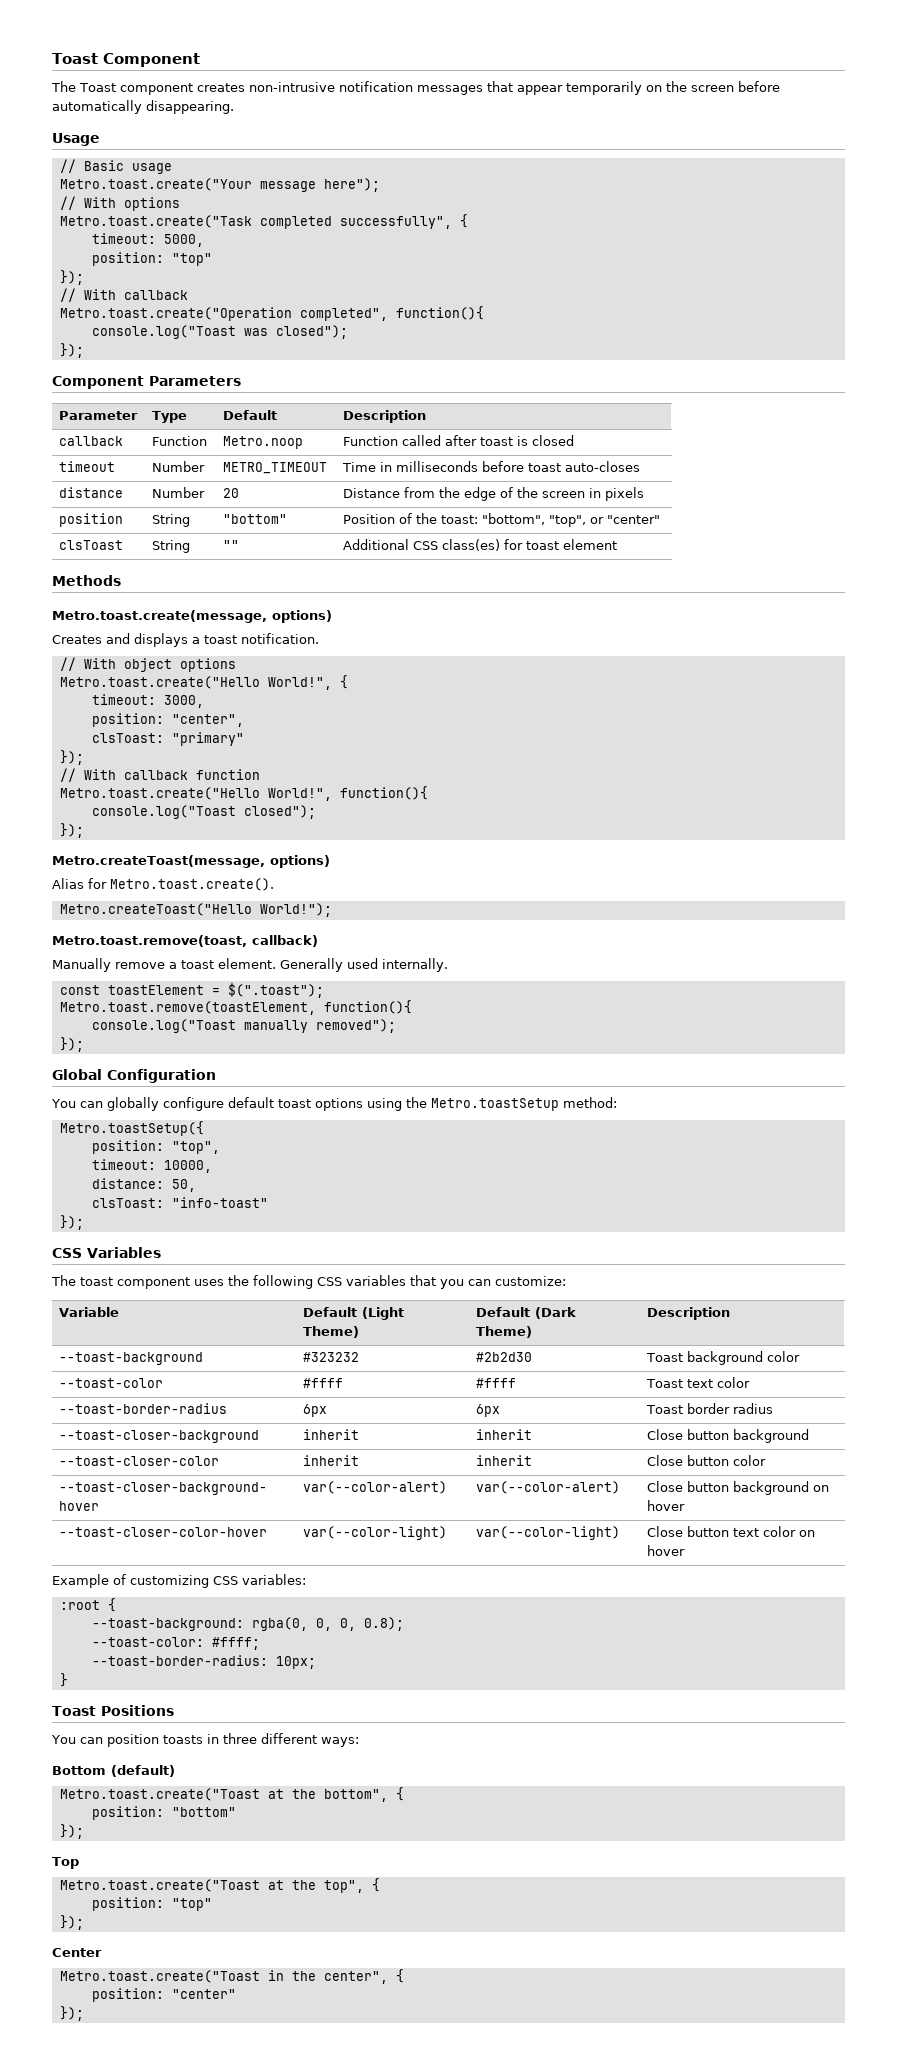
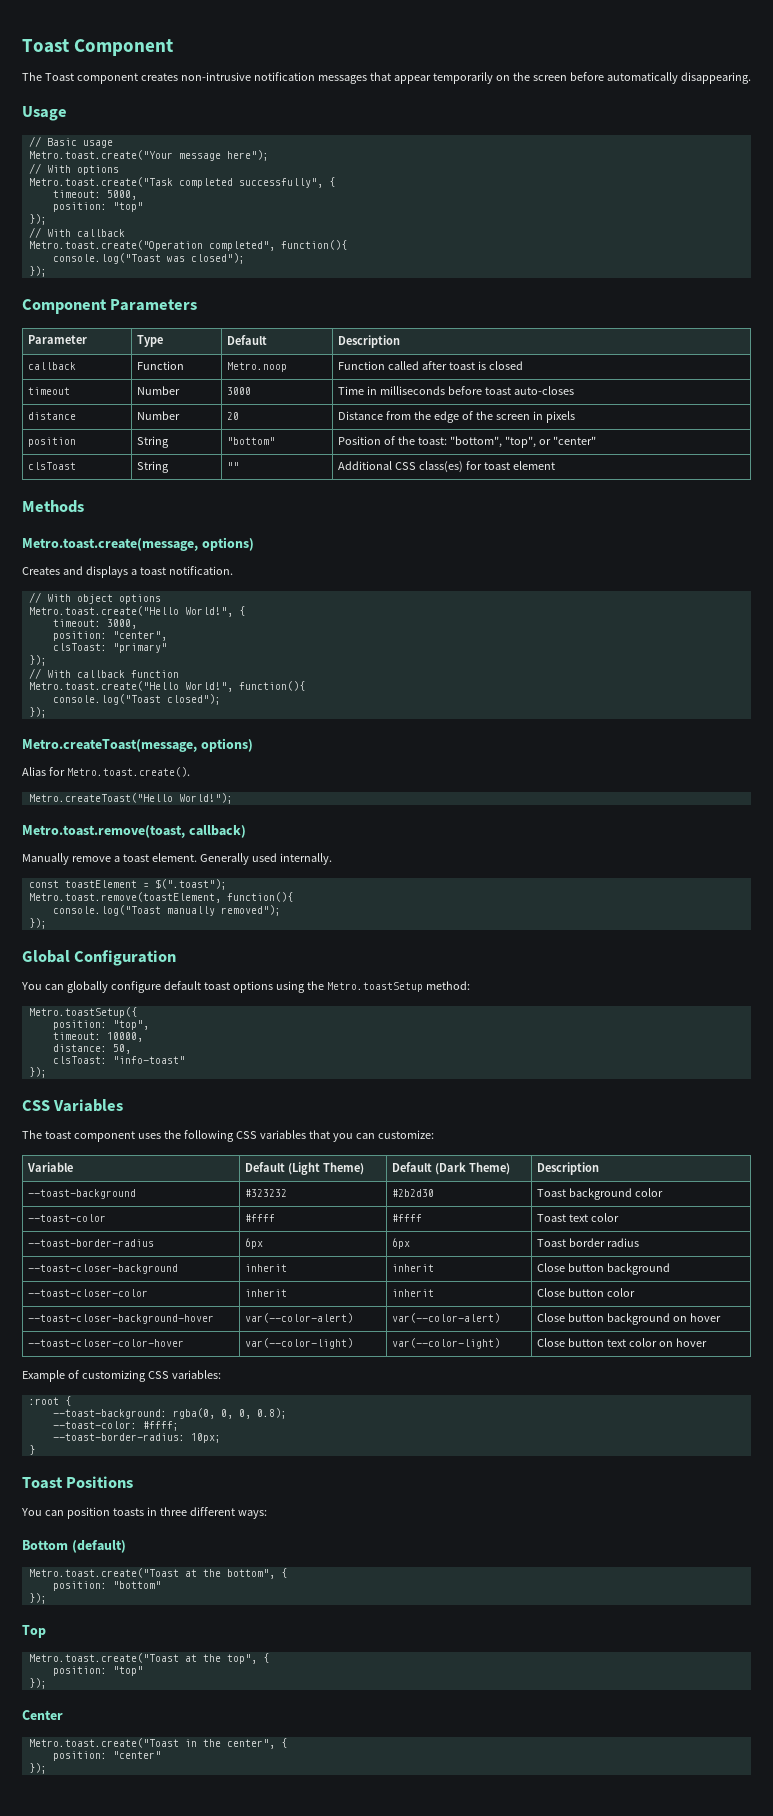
- timeout | Number | METRO_TIMEOUT | Time in milliseconds before toast auto-closes
+ timeout | Number | 3000 | Time in milliseconds before toast auto-closes

